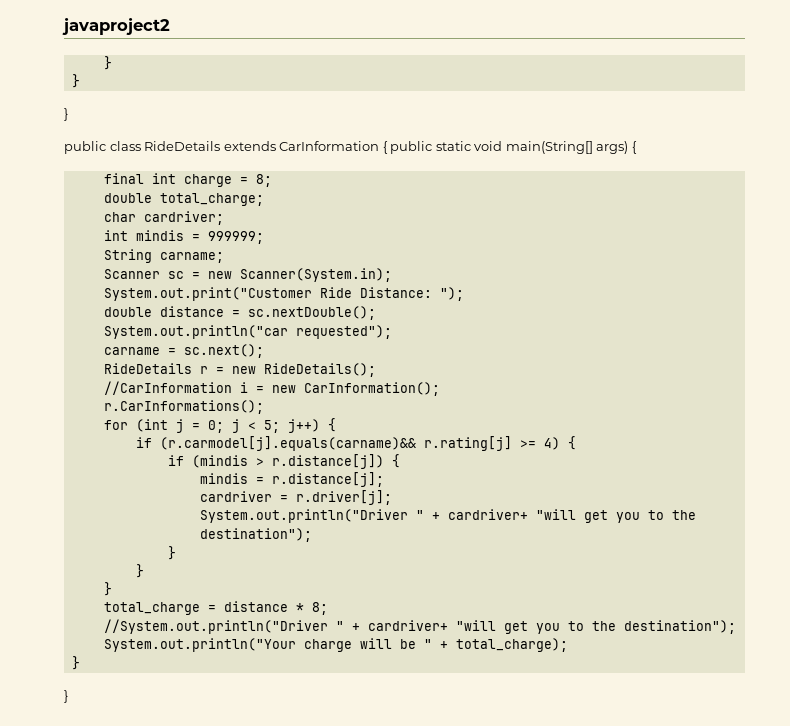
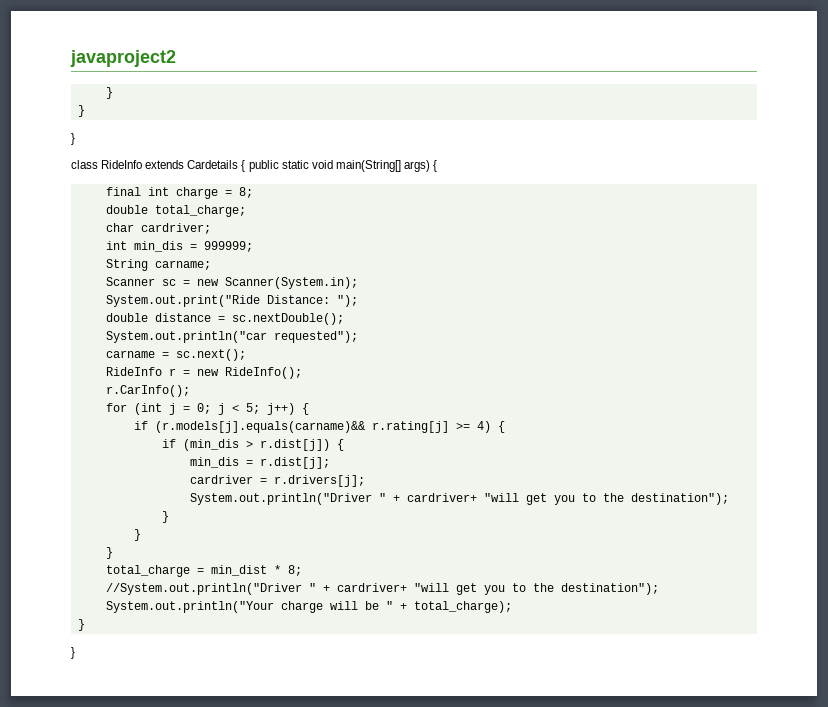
- public class RideDetails extends CarInformation { public static void main(String[] args) {
+ class RideInfo extends Cardetails { public static void main(String[] args) {
- int mindis = 999999;
+ int min_dis = 999999;
- System.out.print("Customer Ride Distance: ");
+ System.out.print("Ride Distance: ");
- RideDetails r = new RideDetails();
- //CarInformation i = new CarInformation();
- r.CarInformations();
+ RideInfo r = new RideInfo();
+ r.CarInfo();
- if (r.carmodel[j].equals(carname)&& r.rating[j] >= 4) {
+ if (r.models[j].equals(carname)&& r.rating[j] >= 4) {
- if (mindis > r.distance[j]) {
- mindis = r.distance[j];
+ if (min_dis > r.dist[j]) {
+ min_dis = r.dist[j];
- cardriver = r.driver[j];
+ cardriver = r.drivers[j];
- total_charge = distance * 8;
+ total_charge = min_dist * 8;

